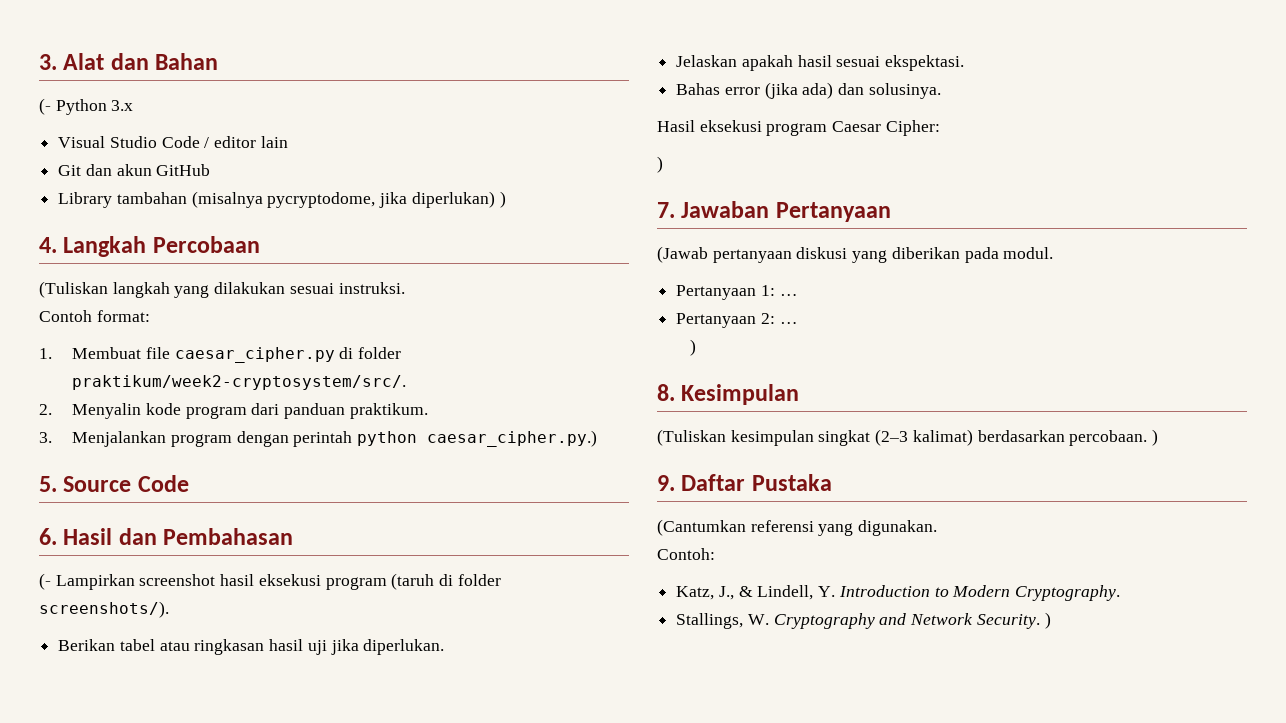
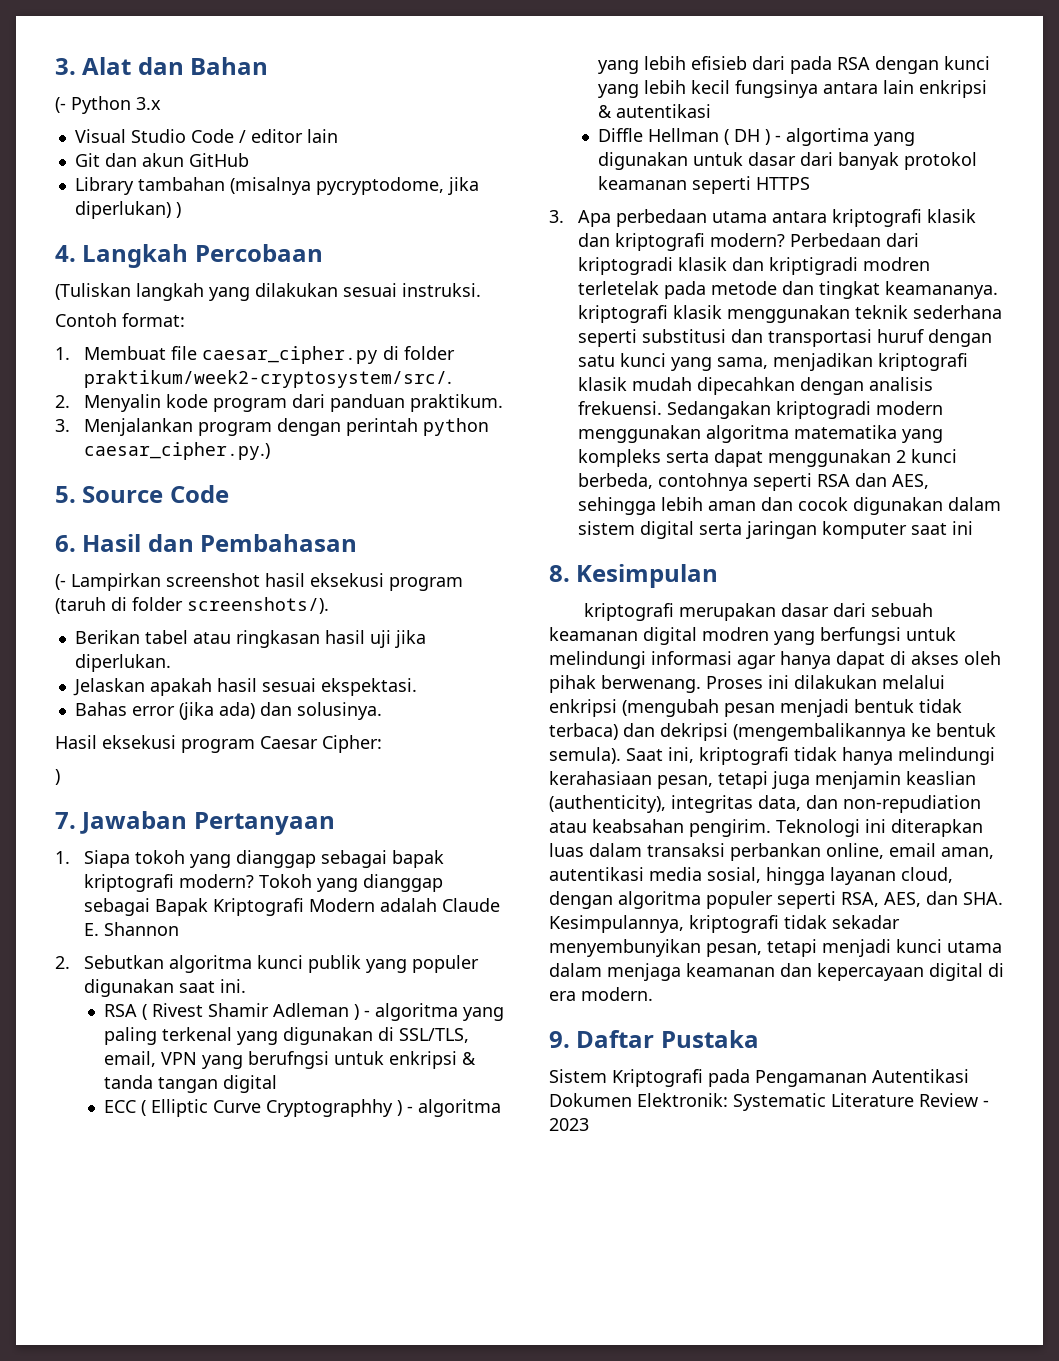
- (Jawab pertanyaan diskusi yang diberikan pada modul.
- Pertanyaan 1: …
- Pertanyaan 2: …
- )
+ 1. Siapa tokoh yang dianggap sebagai bapak kriptografi modern? Tokoh yang dianggap sebagai Bapak Kriptografi Modern adalah Claude E. Shannon
+ 2. Sebutkan algoritma kunci publik yang populer digunakan saat ini.
+ RSA ( Rivest Shamir Adleman ) - algoritma yang paling terkenal yang digunakan di SSL/TLS, email, VPN yang berufngsi untuk enkripsi & tanda tangan digital
+ ECC ( Elliptic Curve Cryptographhy ) - algoritma yang lebih efisieb dari pada RSA dengan kunci yang lebih kecil fungsinya antara lain enkripsi & autentikasi
+ Diffle Hellman ( DH ) - algortima yang digunakan untuk dasar dari banyak protokol keamanan seperti HTTPS
+ 3. Apa perbedaan utama antara kriptografi klasik dan kriptografi modern? Perbedaan dari kriptogradi klasik dan kriptigradi modren terletelak pada metode dan tingkat keamananya. kriptografi klasik menggunakan teknik sederhana seperti substitusi dan transportasi huruf dengan satu kunci yang sama, menjadikan kriptografi klasik mudah dipecahkan dengan analisis frekuensi. Sedangakan kriptogradi modern menggunakan algoritma matematika yang kompleks serta dapat menggunakan 2 kunci berbeda, contohnya seperti RSA dan AES, sehingga lebih aman dan cocok digunakan dalam sistem digital serta jaringan komputer saat ini
  8. Kesimpulan
- (Tuliskan kesimpulan singkat (2–3 kalimat) berdasarkan percobaan. )
+ kriptografi merupakan dasar dari sebuah keamanan digital modren yang berfungsi untuk melindungi informasi agar hanya dapat di akses oleh pihak berwenang. Proses ini dilakukan melalui enkripsi (mengubah pesan menjadi bentuk tidak terbaca) dan dekripsi (mengembalikannya ke bentuk semula). Saat ini, kriptografi tidak hanya melindungi kerahasiaan pesan, tetapi juga menjamin keaslian (authenticity), integritas data, dan non-repudiation atau keabsahan pengirim. Teknologi ini diterapkan luas dalam transaksi perbankan online, email aman, autentikasi media sosial, hingga layanan cloud, dengan algoritma populer seperti RSA, AES, dan SHA. Kesimpulannya, kriptografi tidak sekadar menyembunyikan pesan, tetapi menjadi kunci utama dalam menjaga keamanan dan kepercayaan digital di era modern.
  9. Daftar Pustaka
- (Cantumkan referensi yang digunakan.
- Contoh:
- Katz, J., & Lindell, Y. Introduction to Modern Cryptography.
- Stallings, W. Cryptography and Network Security. )
+ Sistem Kriptografi pada Pengamanan Autentikasi Dokumen Elektronik: Systematic Literature Review - 2023

